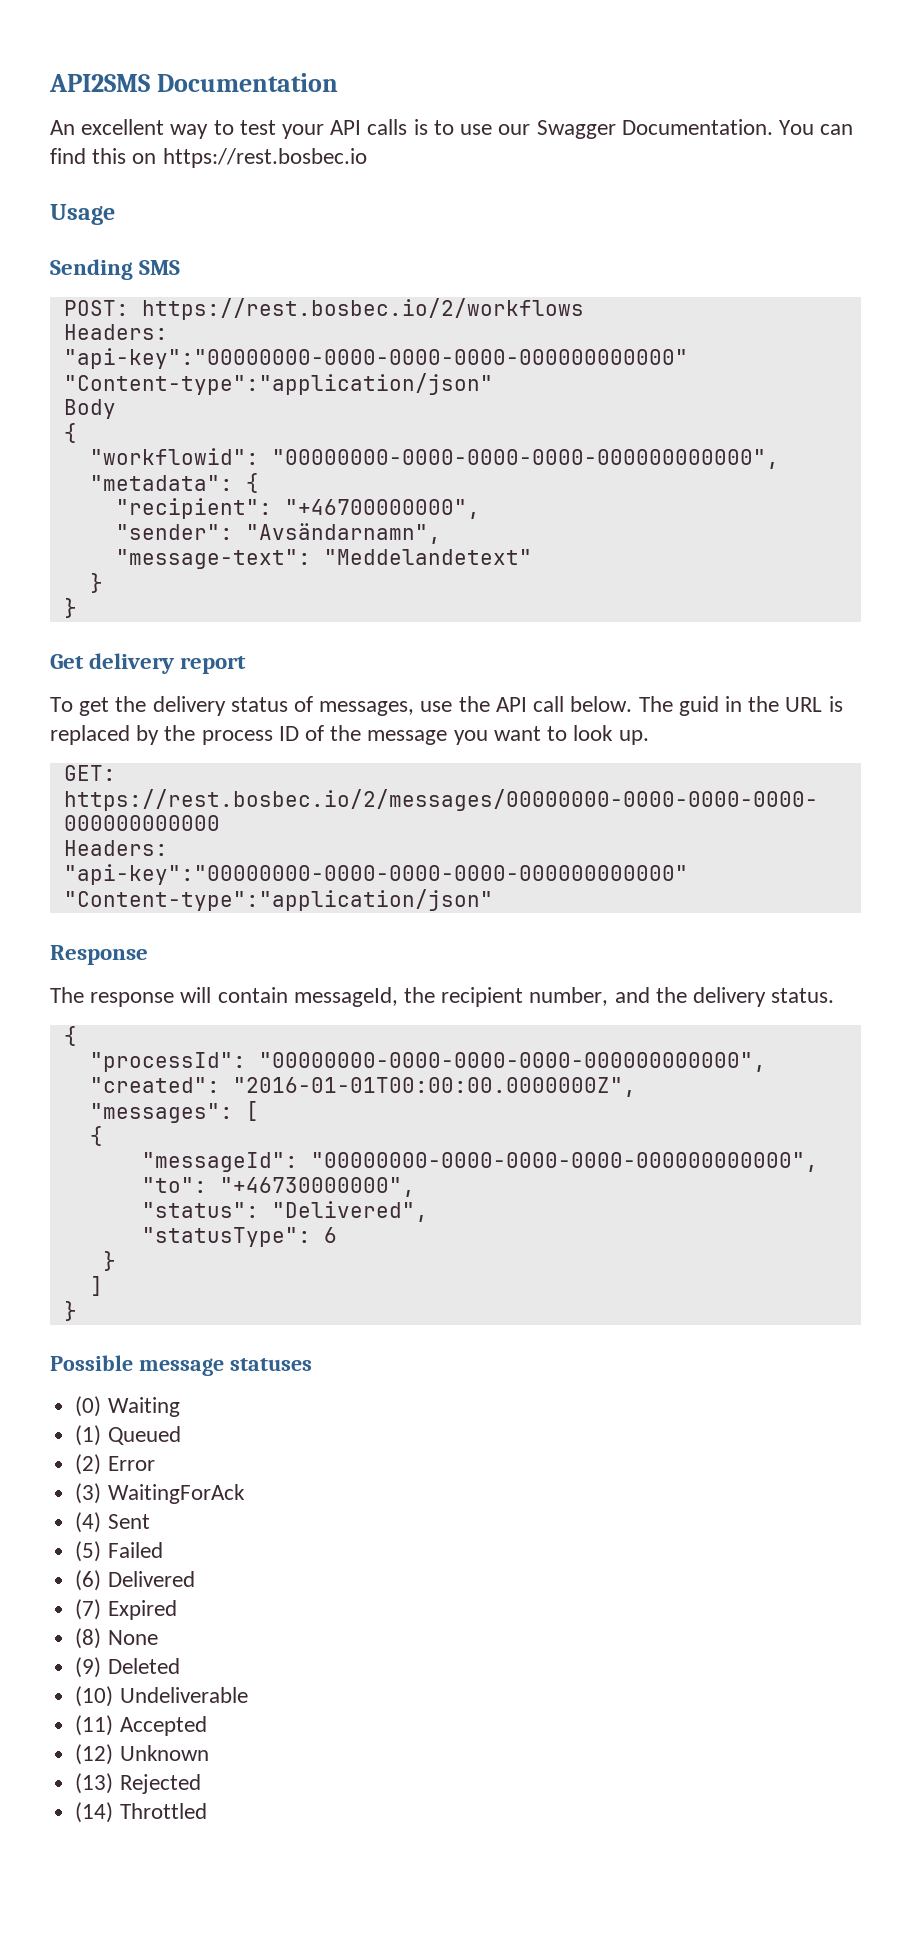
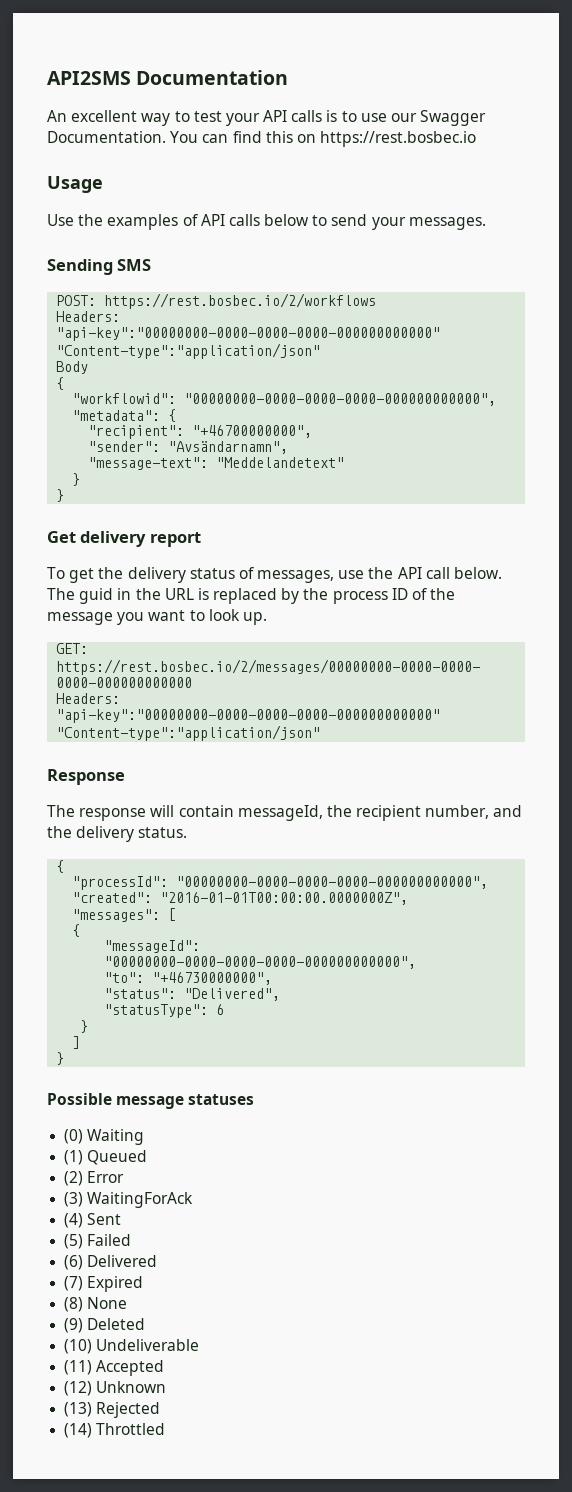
+ Use the examples of API calls below to send your messages.

